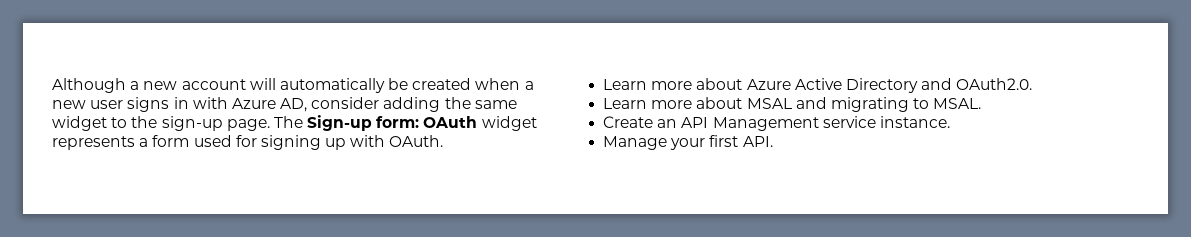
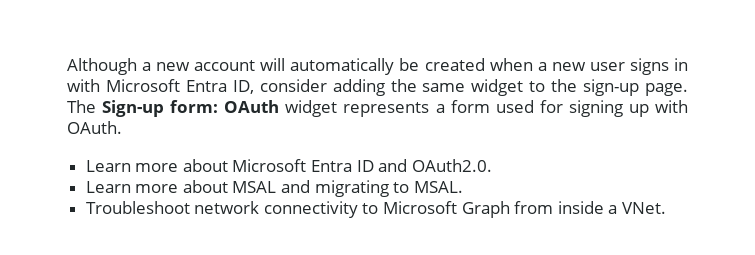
- Although a new account will automatically be created when a new user signs in with Azure AD, consider adding the same widget to the sign-up page.
+ Although a new account will automatically be created when a new user signs in with Microsoft Entra ID, consider adding the same widget to the sign-up page.
- Learn more about Azure Active Directory and OAuth2.0.
+ Learn more about Microsoft Entra ID and OAuth2.0.
- Create an API Management service instance.
- Manage your first API.
+ Troubleshoot network connectivity to Microsoft Graph from inside a VNet.

